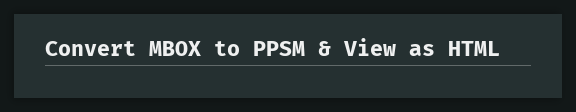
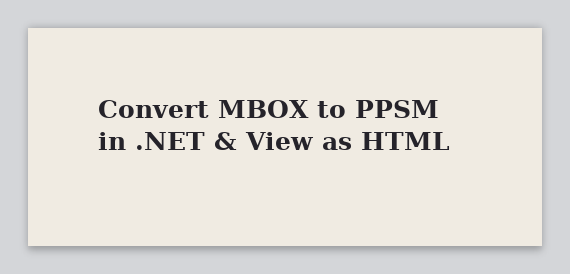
- Convert MBOX to PPSM & View as HTML
+ Convert MBOX to PPSM in .NET & View as HTML

